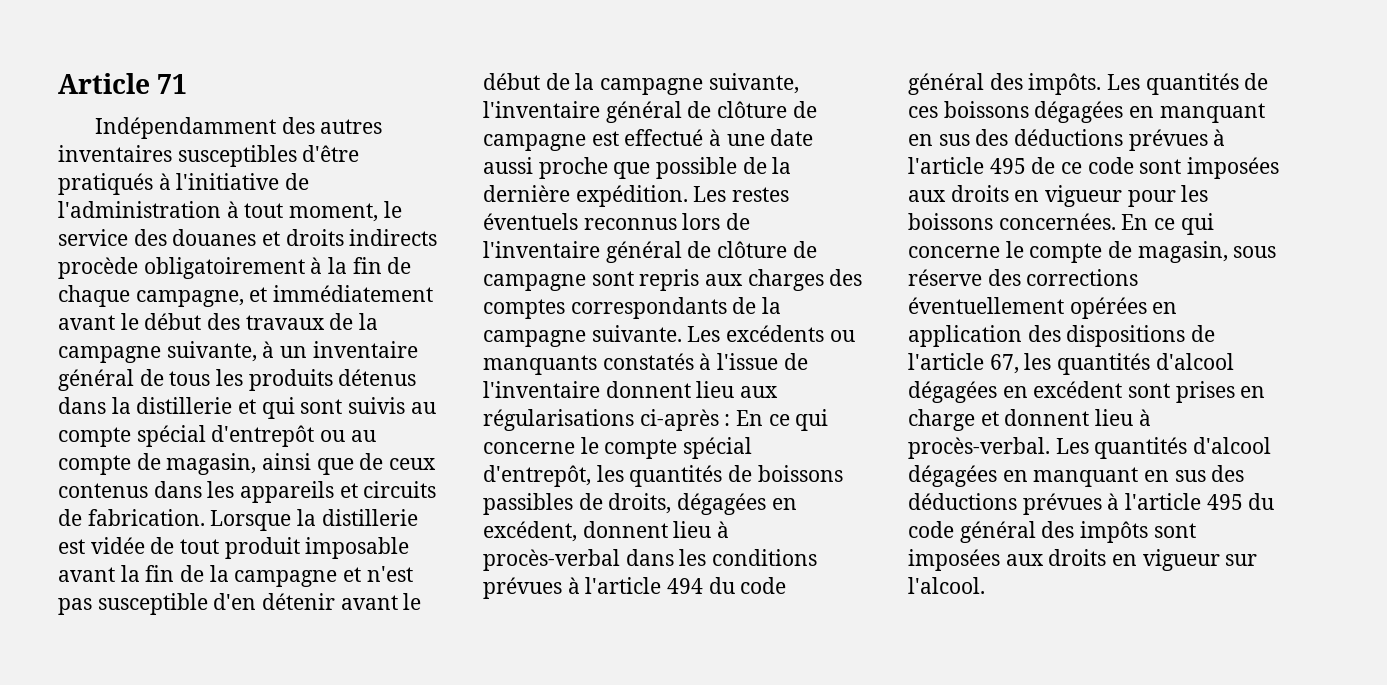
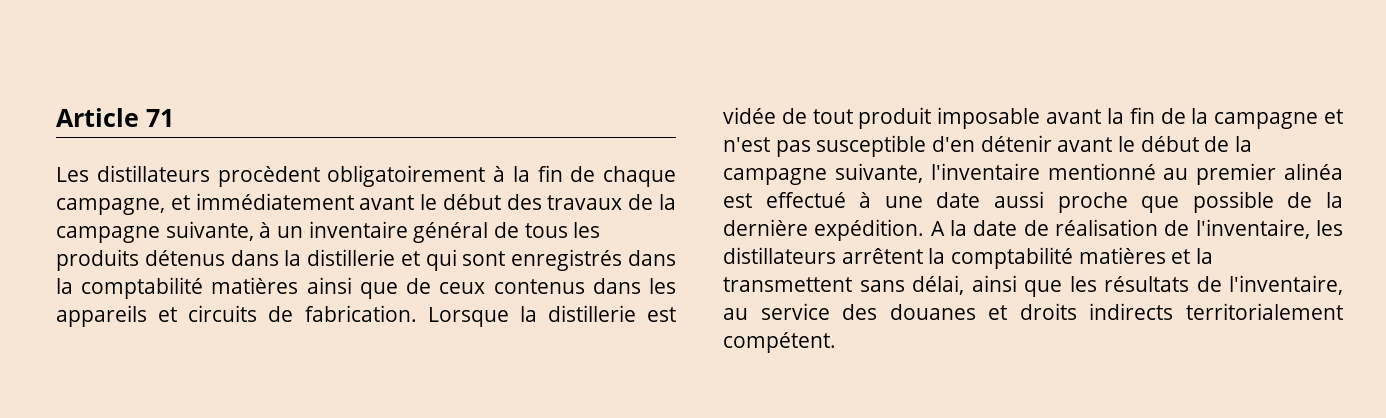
- Indépendamment des autres inventaires susceptibles d'être pratiqués à l'initiative de l'administration à tout moment, le service des douanes et droits indirects procède obligatoirement à la fin de chaque campagne, et immédiatement avant le début des travaux de la campagne suivante, à un inventaire général de tous les produits détenus dans la distillerie et qui sont suivis au compte spécial d'entrepôt ou au compte de magasin, ainsi que de ceux contenus dans les appareils et circuits de fabrication.
+ Les distillateurs procèdent obligatoirement à la fin de chaque campagne, et immédiatement avant le début des travaux de la campagne suivante, à un inventaire général de tous les produits détenus dans la distillerie et qui sont enregistrés dans la comptabilité matières ainsi que de ceux contenus dans les appareils et circuits de fabrication.
- Lorsque la distillerie est vidée de tout produit imposable avant la fin de la campagne et n'est pas susceptible d'en détenir avant le début de la campagne suivante, l'inventaire général de clôture de campagne est effectué à une date aussi proche que possible de la dernière expédition.
+ Lorsque la distillerie est vidée de tout produit imposable avant la fin de la campagne et n'est pas susceptible d'en détenir avant le début de la campagne suivante, l'inventaire mentionné au premier alinéa est effectué à une date aussi proche que possible de la dernière expédition.
- Les restes éventuels reconnus lors de l'inventaire général de clôture de campagne sont repris aux charges des comptes correspondants de la campagne suivante. Les excédents ou manquants constatés à l'issue de l'inventaire donnent lieu aux régularisations ci-après : En ce qui concerne le compte spécial d'entrepôt, les quantités de boissons passibles de droits, dégagées en excédent, donnent lieu à procès-verbal dans les conditions prévues à l'article 494 du code général des impôts. Les quantités de ces boissons dégagées en manquant en sus des déductions prévues à l'article 495 de ce code sont imposées aux droits en vigueur pour les boissons concernées. En ce qui concerne le compte de magasin, sous réserve des corrections éventuellement opérées en application des dispositions de l'article 67, les quantités d'alcool dégagées en excédent sont prises en charge et donnent lieu à procès-verbal. Les quantités d'alcool dégagées en manquant en sus des déductions prévues à l'article 495 du code général des impôts sont imposées aux droits en vigueur sur l'alcool.
+ A la date de réalisation de l'inventaire, les distillateurs arrêtent la comptabilité matières et la transmettent sans délai, ainsi que les résultats de l'inventaire, au service des douanes et droits indirects territorialement compétent.

